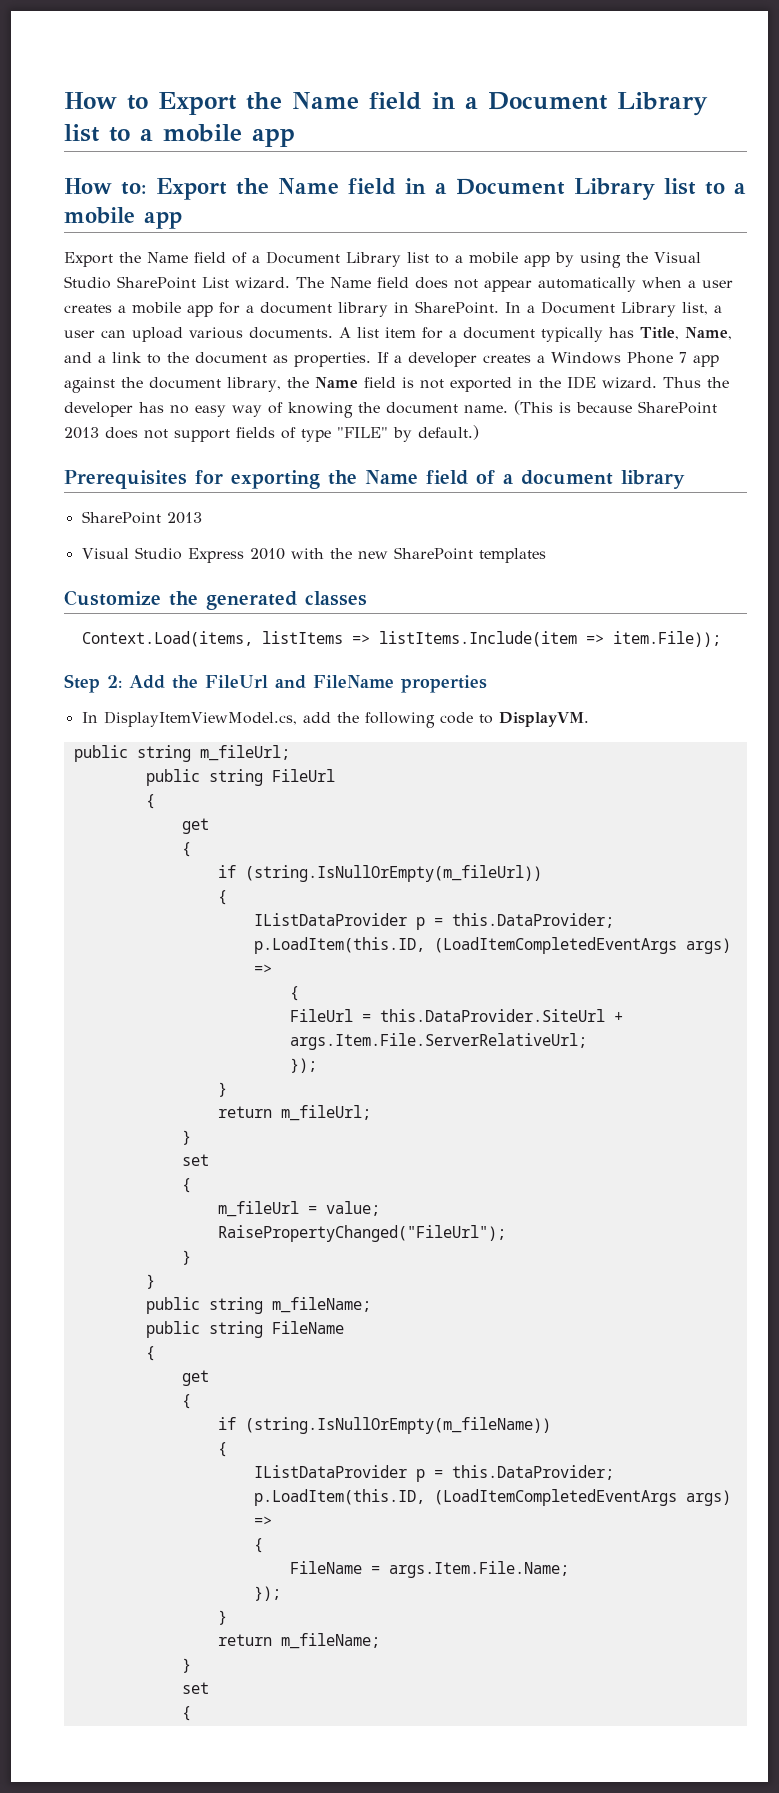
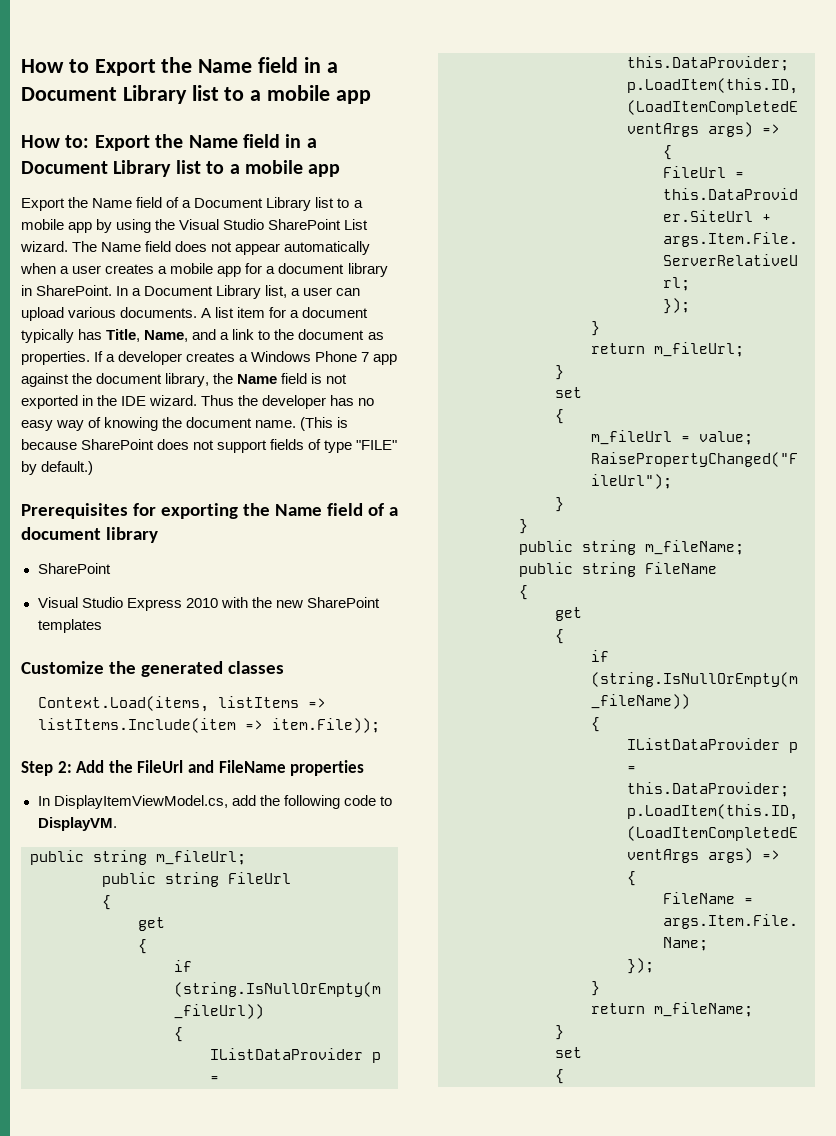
- (This is because SharePoint 2013 does not support fields of type "FILE" by default.)
+ (This is because SharePoint does not support fields of type "FILE" by default.)
  Prerequisites for exporting the Name field of a document library
- SharePoint 2013
+ SharePoint

